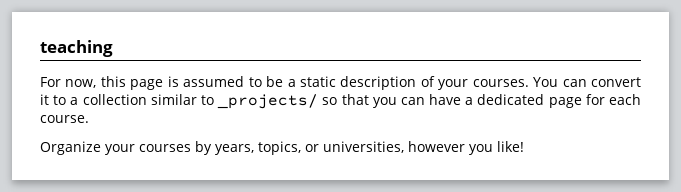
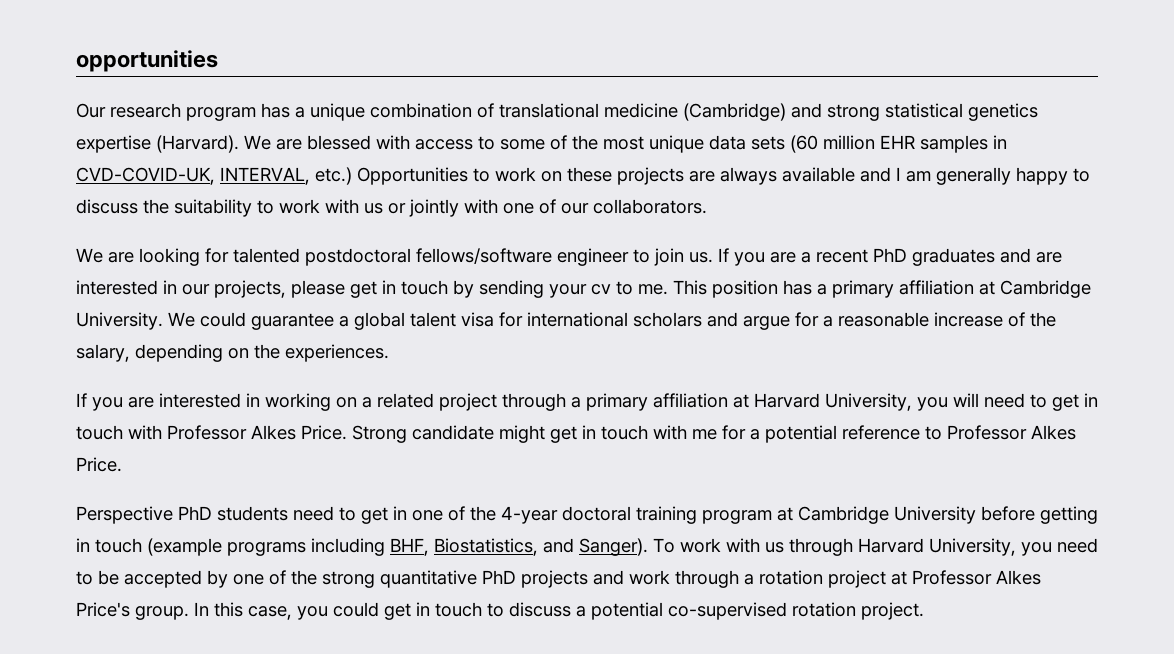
- teaching
- For now, this page is assumed to be a static description of your courses. You can convert it to a collection similar to _projects/ so that you can have a dedicated page for each course.
- Organize your courses by years, topics, or universities, however you like!
+ opportunities
+ Our research program has a unique combination of translational medicine (Cambridge) and strong statistical genetics expertise (Harvard). We are blessed with access to some of the most unique data sets (60 million EHR samples in CVD-COVID-UK, INTERVAL, etc.) Opportunities to work on these projects are always available and I am generally happy to discuss the suitability to work with us or jointly with one of our collaborators.
+ We are looking for talented postdoctoral fellows/software engineer to join us. If you are a recent PhD graduates and are interested in our projects, please get in touch by sending your cv to me. This position has a primary affiliation at Cambridge University. We could guarantee a global talent visa for international scholars and argue for a reasonable increase of the salary, depending on the experiences.
+ If you are interested in working on a related project through a primary affiliation at Harvard University, you will need to get in touch with Professor Alkes Price. Strong candidate might get in touch with me for a potential reference to Professor Alkes Price.
+ Perspective PhD students need to get in one of the 4-year doctoral training program at Cambridge University before getting in touch (example programs including BHF, Biostatistics, and Sanger). To work with us through Harvard University, you need to be accepted by one of the strong quantitative PhD projects and work through a rotation project at Professor Alkes Price's group. In this case, you could get in touch to discuss a potential co-supervised rotation project.

